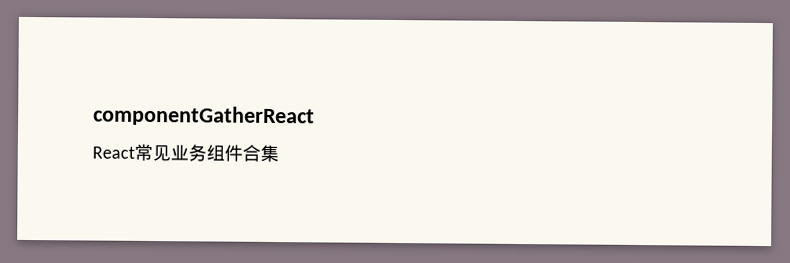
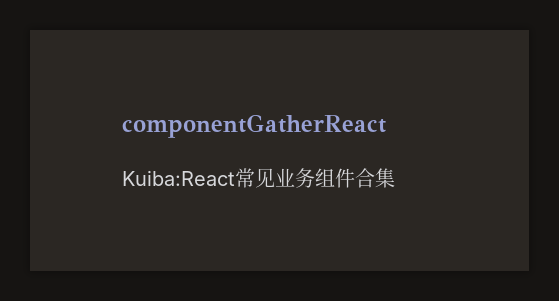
- React常见业务组件合集
+ Kuiba:React常见业务组件合集

